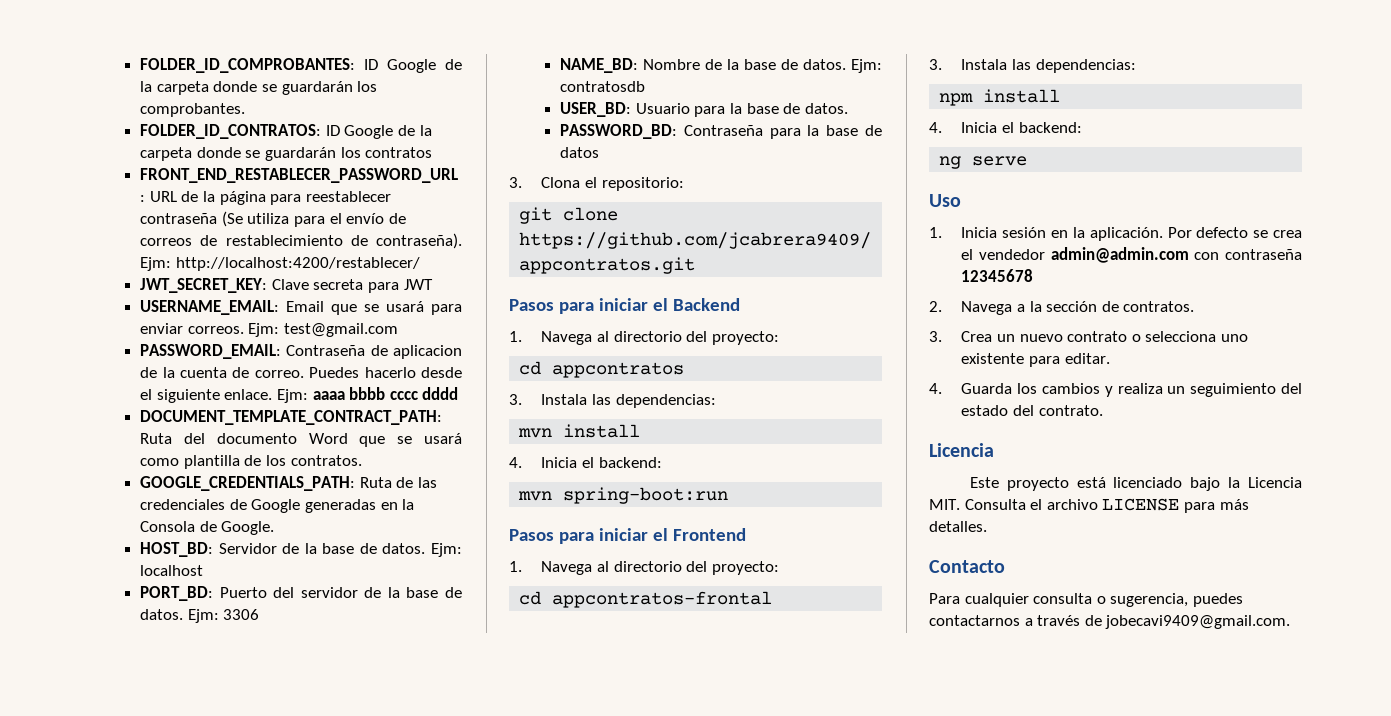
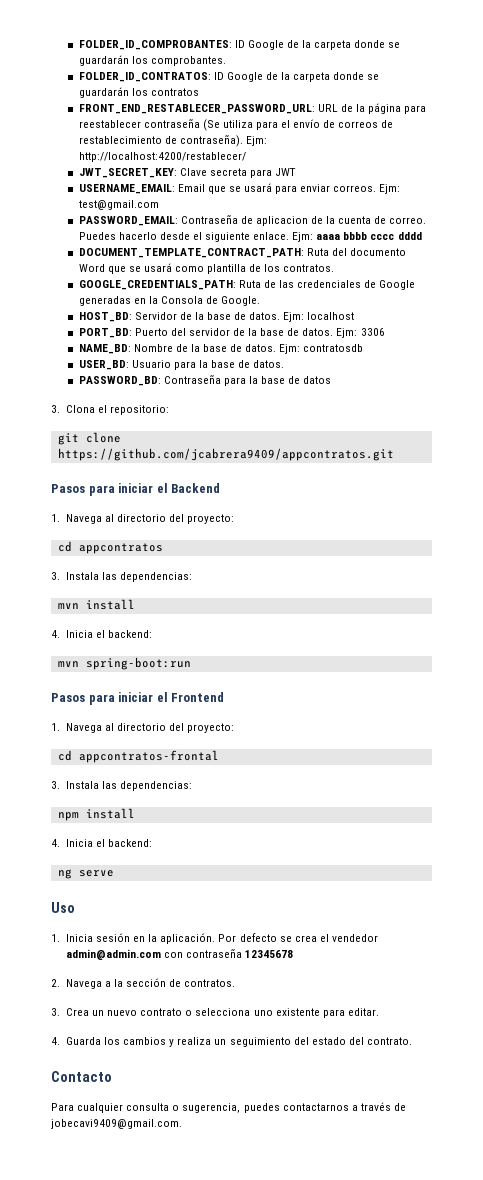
  4. Guarda los cambios y realiza un seguimiento del estado del contrato.
- Licencia
- Este proyecto está licenciado bajo la Licencia MIT. Consulta el archivo LICENSE para más detalles.

